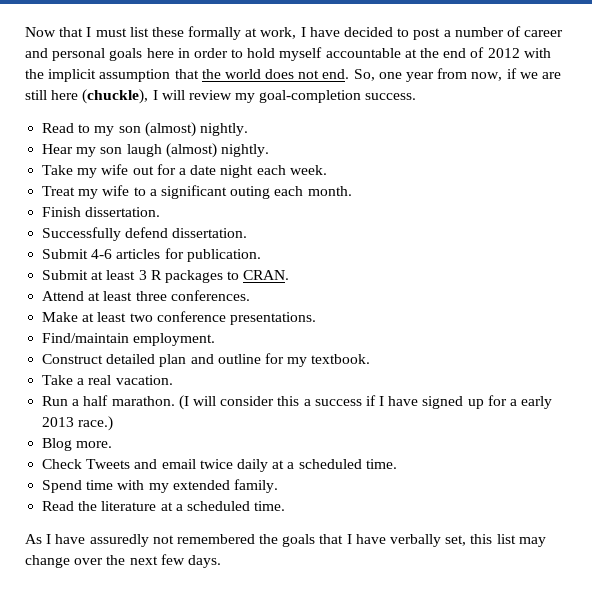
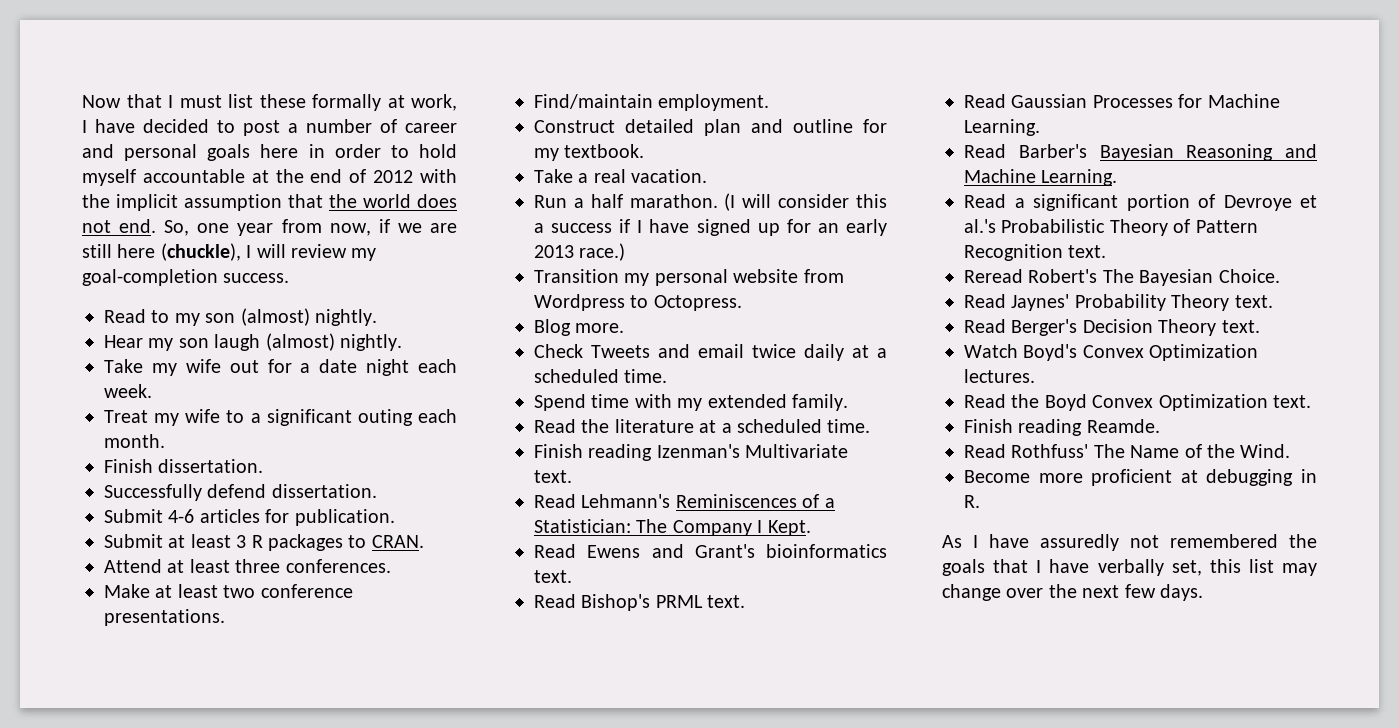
- (I will consider this a success if I have signed up for a early 2013 race.)
+ (I will consider this a success if I have signed up for an early 2013 race.)
+ Transition my personal website from Wordpress to Octopress.
+ Finish reading Izenman's Multivariate text.
+ Read Lehmann's Reminiscences of a Statistician: The Company I Kept.
+ Read Ewens and Grant's bioinformatics text.
+ Read Bishop's PRML text.
+ Read Gaussian Processes for Machine Learning.
+ Read Barber's Bayesian Reasoning and Machine Learning.
+ Read a significant portion of Devroye et al.'s Probabilistic Theory of Pattern Recognition text.
+ Reread Robert's The Bayesian Choice.
+ Read Jaynes' Probability Theory text.
+ Read Berger's Decision Theory text.
+ Watch Boyd's Convex Optimization lectures.
+ Read the Boyd Convex Optimization text.
+ Finish reading Reamde.
+ Read Rothfuss' The Name of the Wind.
+ Become more proficient at debugging in R.

